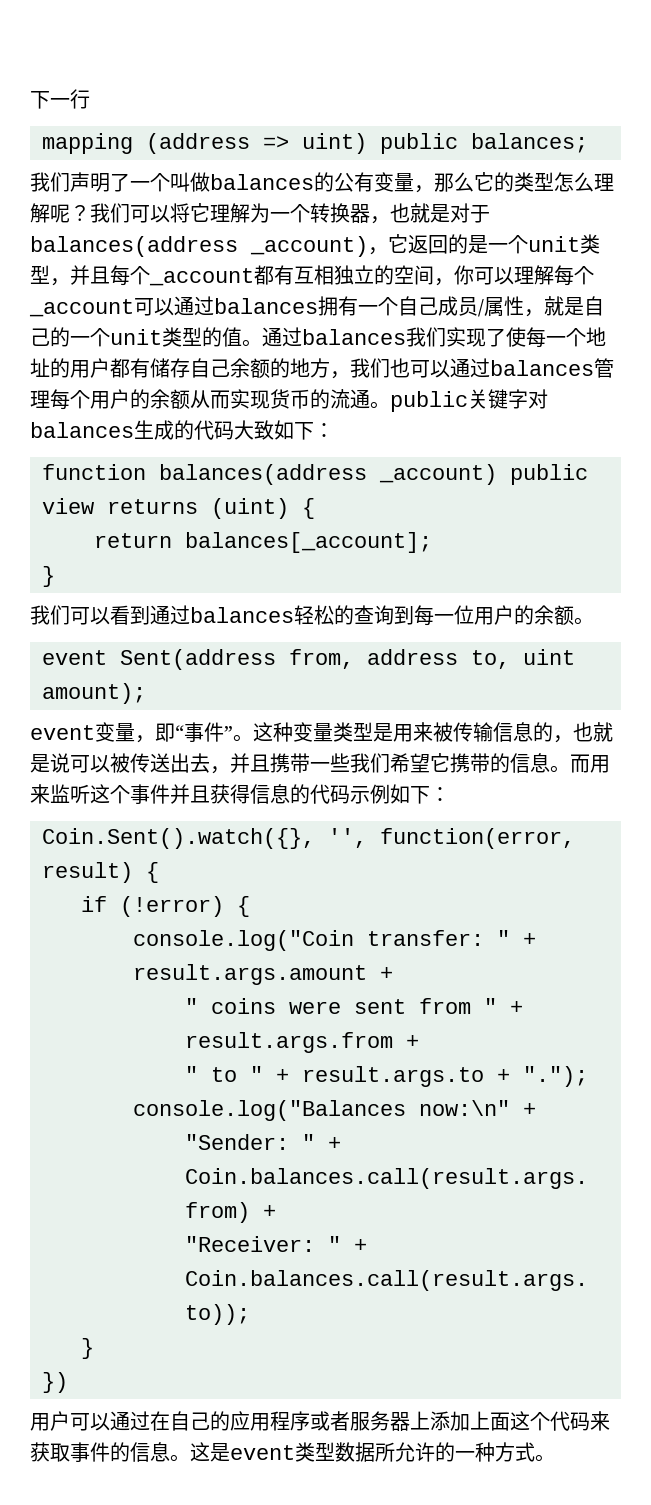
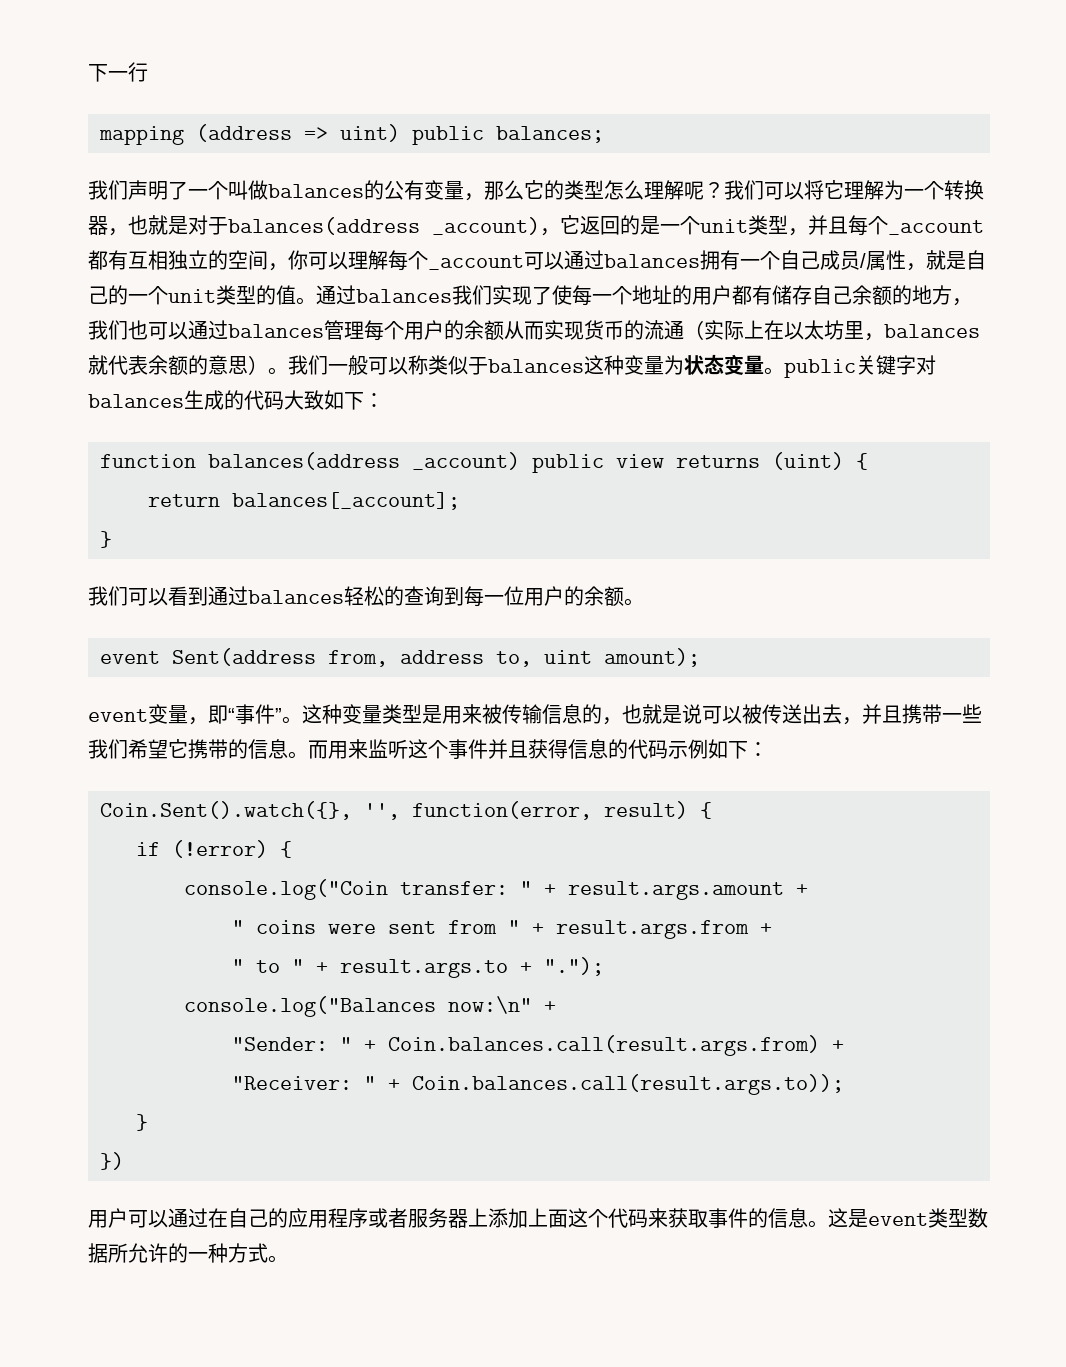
- 通过balances我们实现了使每一个地址的用户都有储存自己余额的地方，我们也可以通过balances管理每个用户的余额从而实现货币的流通。public关键字对balances生成的代码大致如下：
+ 通过balances我们实现了使每一个地址的用户都有储存自己余额的地方，我们也可以通过balances管理每个用户的余额从而实现货币的流通（实际上在以太坊里，balances就代表余额的意思）。我们一般可以称类似于balances这种变量为状态变量。public关键字对balances生成的代码大致如下：

